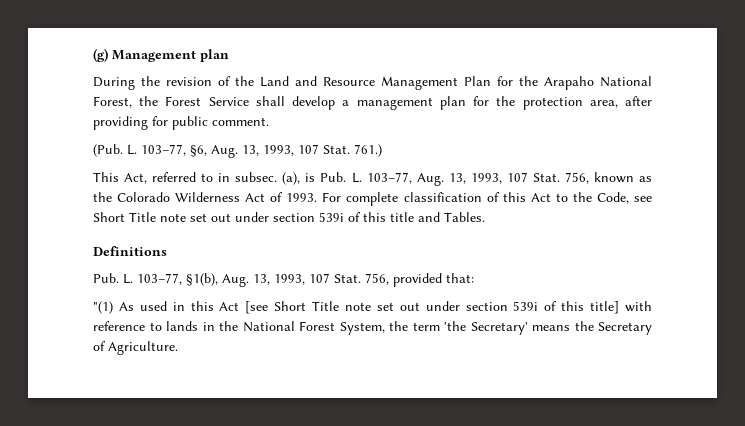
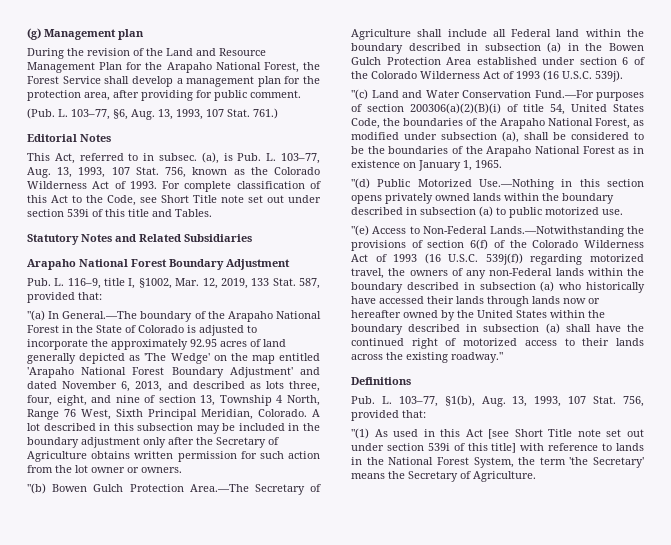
+ Editorial Notes
+ Statutory Notes and Related Subsidiaries
+ Arapaho National Forest Boundary Adjustment
+ Pub. L. 116–9, title I, §1002, Mar. 12, 2019, 133 Stat. 587, provided that:
+ "(a) In General.—The boundary of the Arapaho National Forest in the State of Colorado is adjusted to incorporate the approximately 92.95 acres of land generally depicted as 'The Wedge' on the map entitled 'Arapaho National Forest Boundary Adjustment' and dated November 6, 2013, and described as lots three, four, eight, and nine of section 13, Township 4 North, Range 76 West, Sixth Principal Meridian, Colorado. A lot described in this subsection may be included in the boundary adjustment only after the Secretary of Agriculture obtains written permission for such action from the lot owner or owners.
+ "(b) Bowen Gulch Protection Area.—The Secretary of Agriculture shall include all Federal land within the boundary described in subsection (a) in the Bowen Gulch Protection Area established under section 6 of the Colorado Wilderness Act of 1993 (16 U.S.C. 539j).
+ "(c) Land and Water Conservation Fund.—For purposes of section 200306(a)(2)(B)(i) of title 54, United States Code, the boundaries of the Arapaho National Forest, as modified under subsection (a), shall be considered to be the boundaries of the Arapaho National Forest as in existence on January 1, 1965.
+ "(d) Public Motorized Use.—Nothing in this section opens privately owned lands within the boundary described in subsection (a) to public motorized use.
+ "(e) Access to Non-Federal Lands.—Notwithstanding the provisions of section 6(f) of the Colorado Wilderness Act of 1993 (16 U.S.C. 539j(f)) regarding motorized travel, the owners of any non-Federal lands within the boundary described in subsection (a) who historically have accessed their lands through lands now or hereafter owned by the United States within the boundary described in subsection (a) shall have the continued right of motorized access to their lands across the existing roadway."

